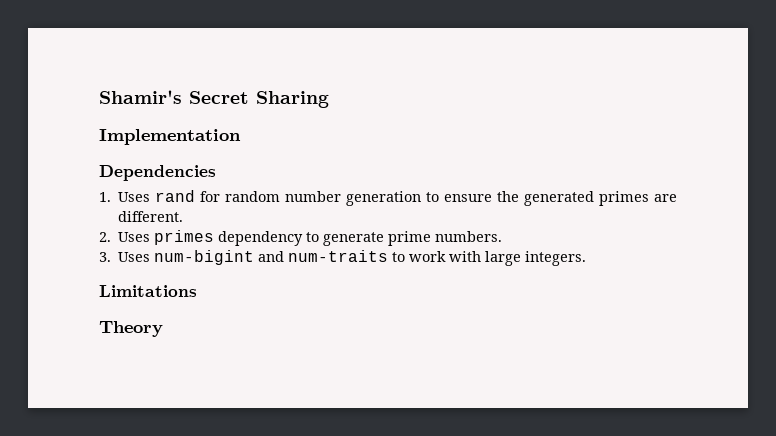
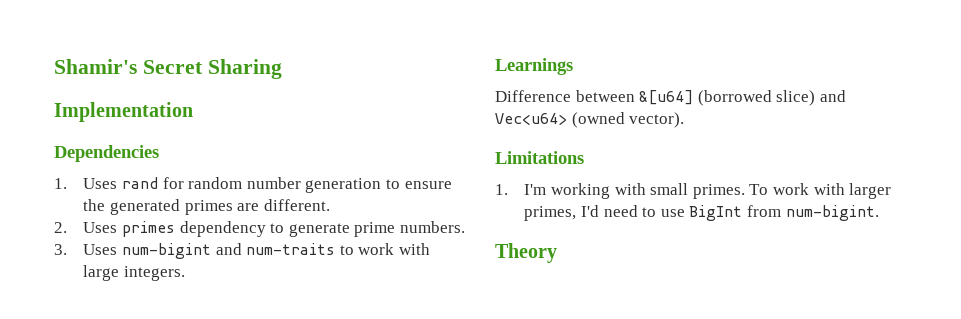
+ Learnings
+ Difference between &[u64] (borrowed slice) and Vec<u64> (owned vector).
  Limitations
+ 1. I'm working with small primes. To work with larger primes, I'd need to use BigInt from num-bigint.

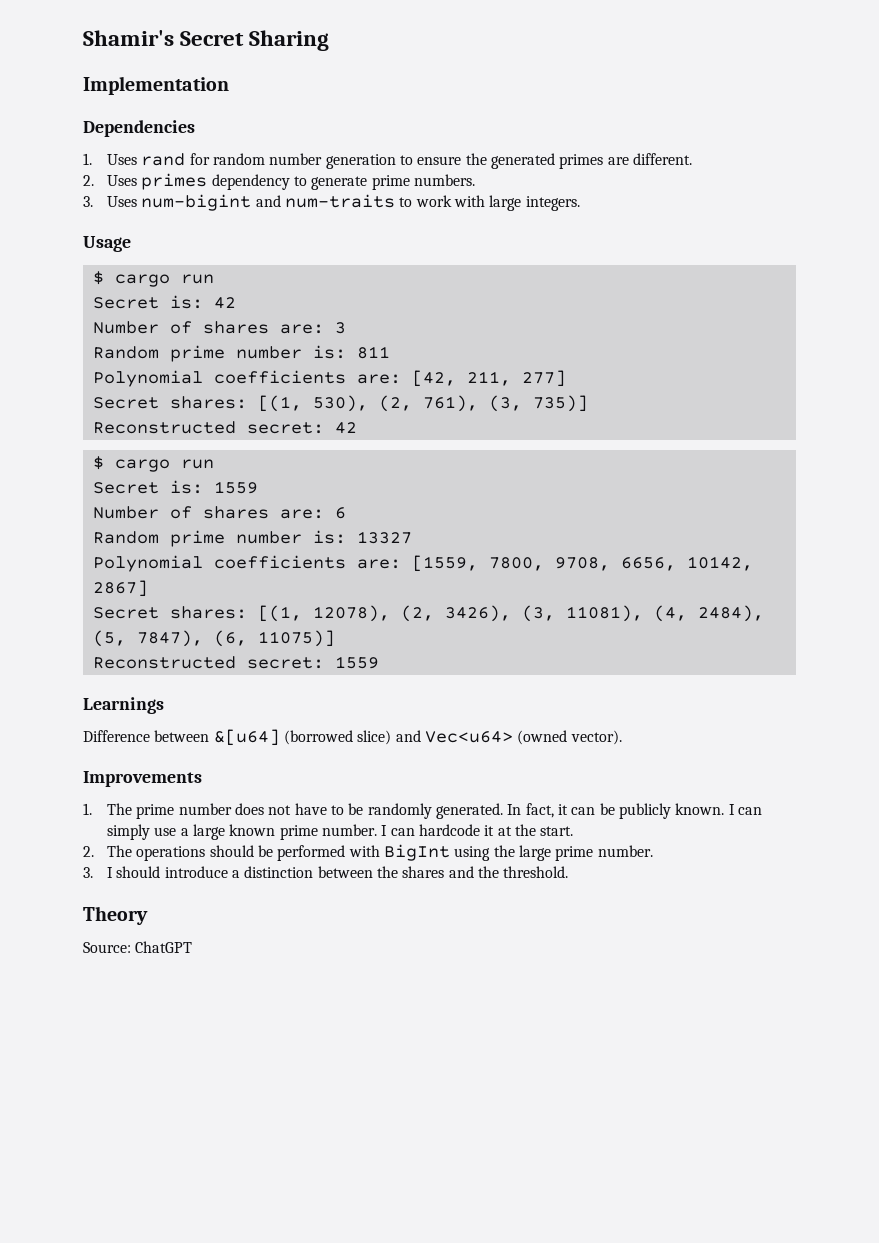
+ Usage
+ $ cargo run
+ Secret is: 42
+ Number of shares are: 3
+ Random prime number is: 811
+ Polynomial coefficients are: [42, 211, 277]
+ Secret shares: [(1, 530), (2, 761), (3, 735)]
+ Reconstructed secret: 42
+ $ cargo run
+ Secret is: 1559
+ Number of shares are: 6
+ Random prime number is: 13327
+ Polynomial coefficients are: [1559, 7800, 9708, 6656, 10142, 2867]
+ Secret shares: [(1, 12078), (2, 3426), (3, 11081), (4, 2484), (5, 7847), (6, 11075)]
+ Reconstructed secret: 1559
- Limitations
- 1. I'm working with small primes. To work with larger primes, I'd need to use BigInt from num-bigint.
+ Improvements
+ 1. The prime number does not have to be randomly generated. In fact, it can be publicly known. I can simply use a large known prime number. I can hardcode it at the start.
+ 2. The operations should be performed with BigInt using the large prime number.
+ 3. I should introduce a distinction between the shares and the threshold.
+ Source: ChatGPT

